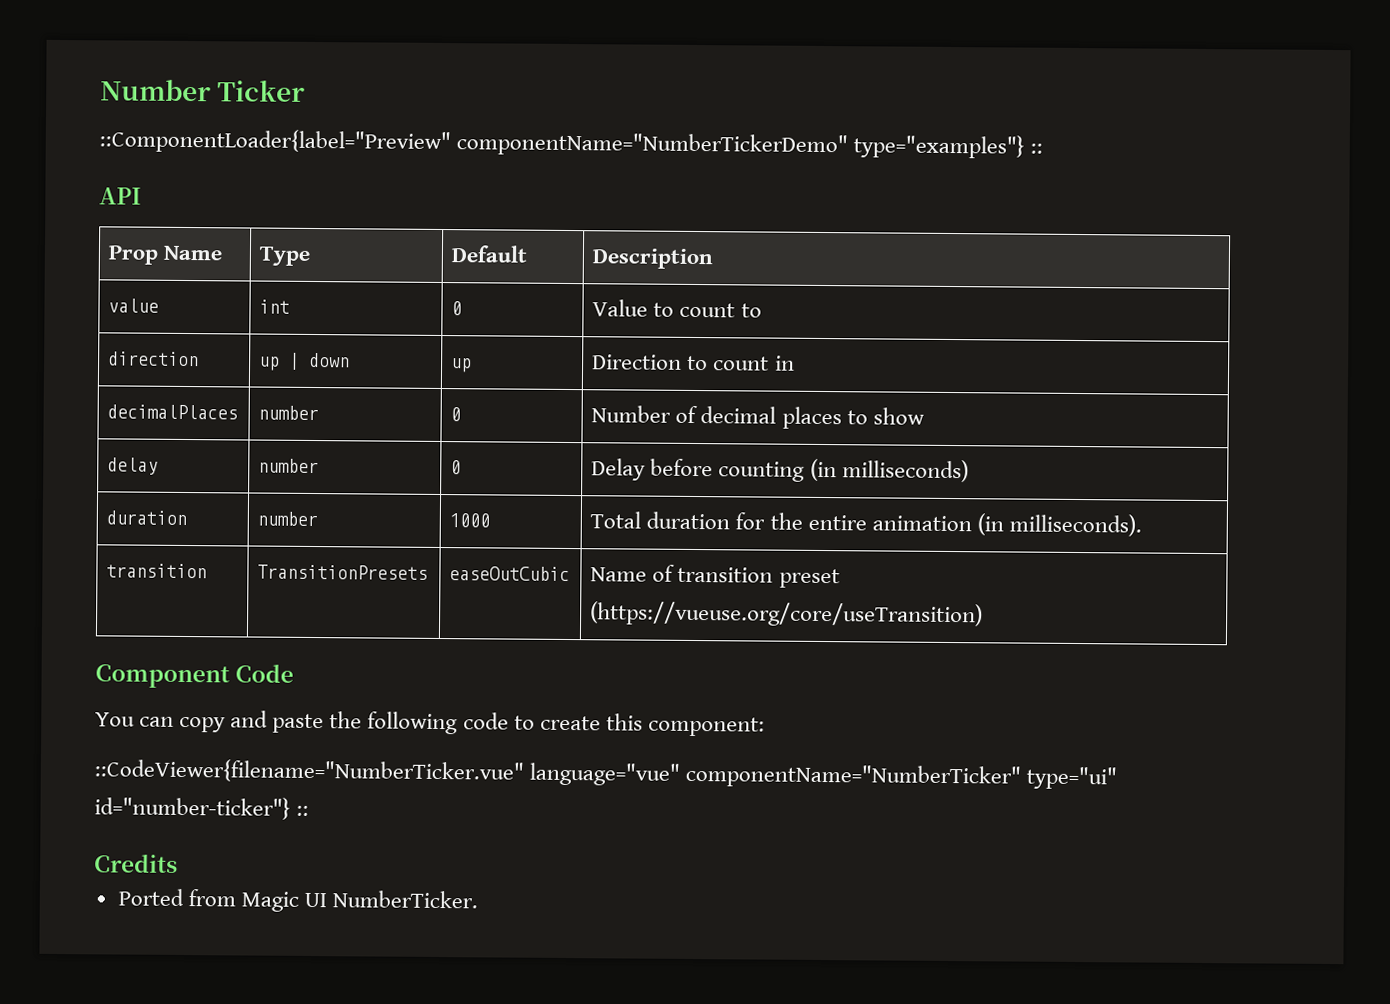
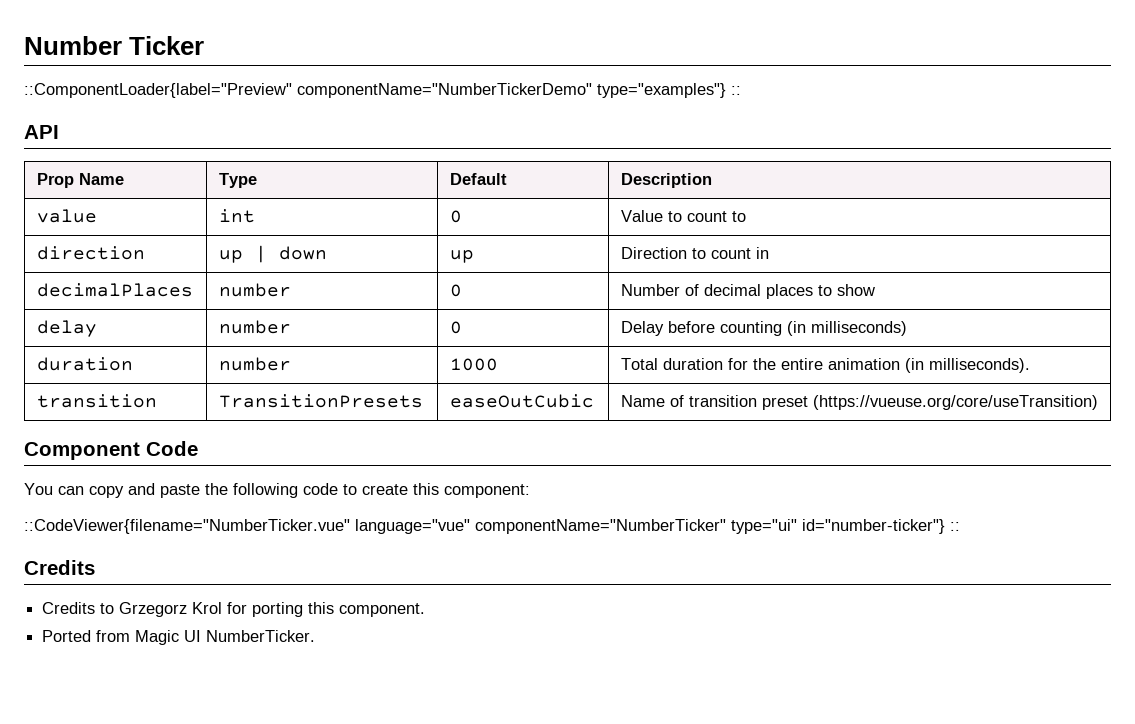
+ Credits to Grzegorz Krol for porting this component.

